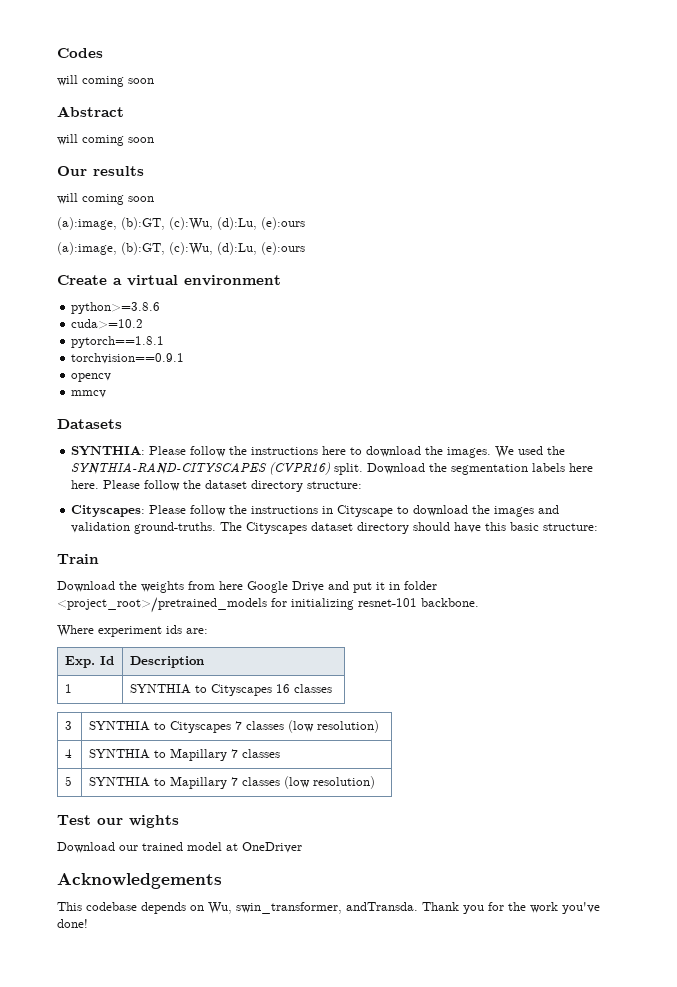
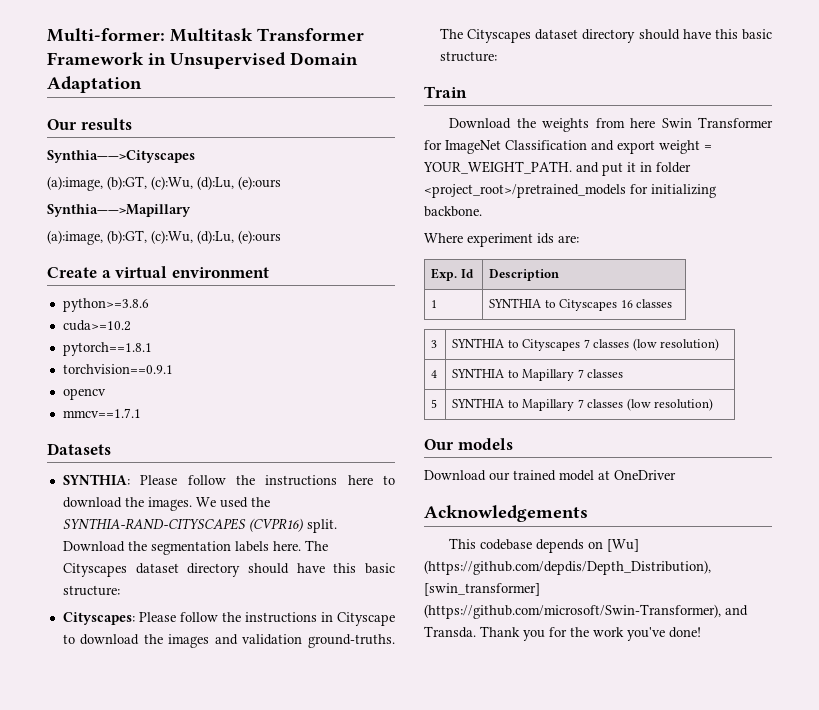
- Codes
- will coming soon
- Abstract
- will coming soon
+ Multi-former: Multitask Transformer Framework in Unsupervised Domain Adaptation
  Our results
- will coming soon
+ Synthia——>Cityscapes
  (a):image, (b):GT, (c):Wu, (d):Lu, (e):ours
+ Synthia——>Mapillary
- mmcv
+ mmcv==1.7.1
- Download the segmentation labels here here. Please follow the dataset directory structure:
+ Download the segmentation labels here. The Cityscapes dataset directory should have this basic structure:
- Download the weights from here Google Drive and put it in folder <project_root>/pretrained_models for initializing resnet-101 backbone.
+ Download the weights from here Swin Transformer for ImageNet Classification and export weight = YOUR_WEIGHT_PATH. and put it in folder <project_root>/pretrained_models for initializing backbone.
- Test our wights
+ Our models
- This codebase depends on Wu, swin_transformer, andTransda.
+ This codebase depends on [Wu] (https://github.com/depdis/Depth_Distribution), [swin_transformer] (https://github.com/microsoft/Swin-Transformer), and Transda.

